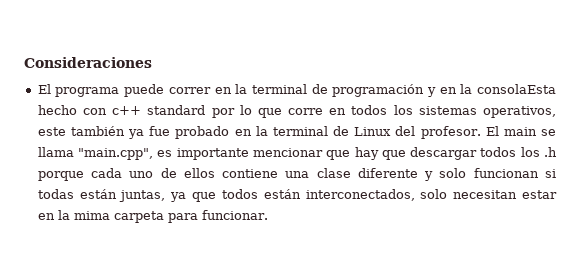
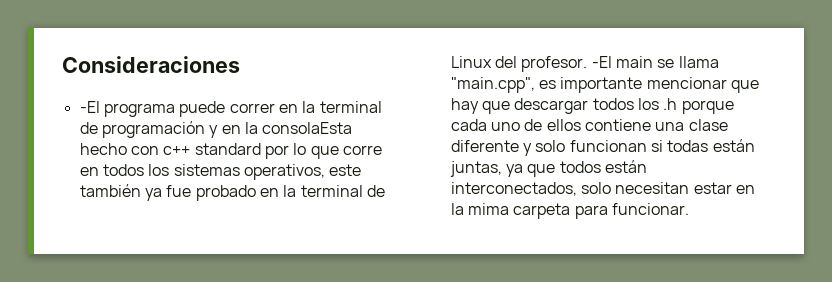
- El programa puede correr en la terminal de programación y en la consolaEsta hecho con c++ standard por lo que corre en todos los sistemas operativos, este también ya fue probado en la terminal de Linux del profesor.
+ -El programa puede correr en la terminal de programación y en la consolaEsta hecho con c++ standard por lo que corre en todos los sistemas operativos, este también ya fue probado en la terminal de Linux del profesor.
- El main se llama "main.cpp", es importante mencionar que hay que descargar todos los .h porque cada uno de ellos contiene una clase diferente y solo funcionan si todas están juntas, ya que todos están interconectados, solo necesitan estar en la mima carpeta para funcionar.
+ -El main se llama "main.cpp", es importante mencionar que hay que descargar todos los .h porque cada uno de ellos contiene una clase diferente y solo funcionan si todas están juntas, ya que todos están interconectados, solo necesitan estar en la mima carpeta para funcionar.

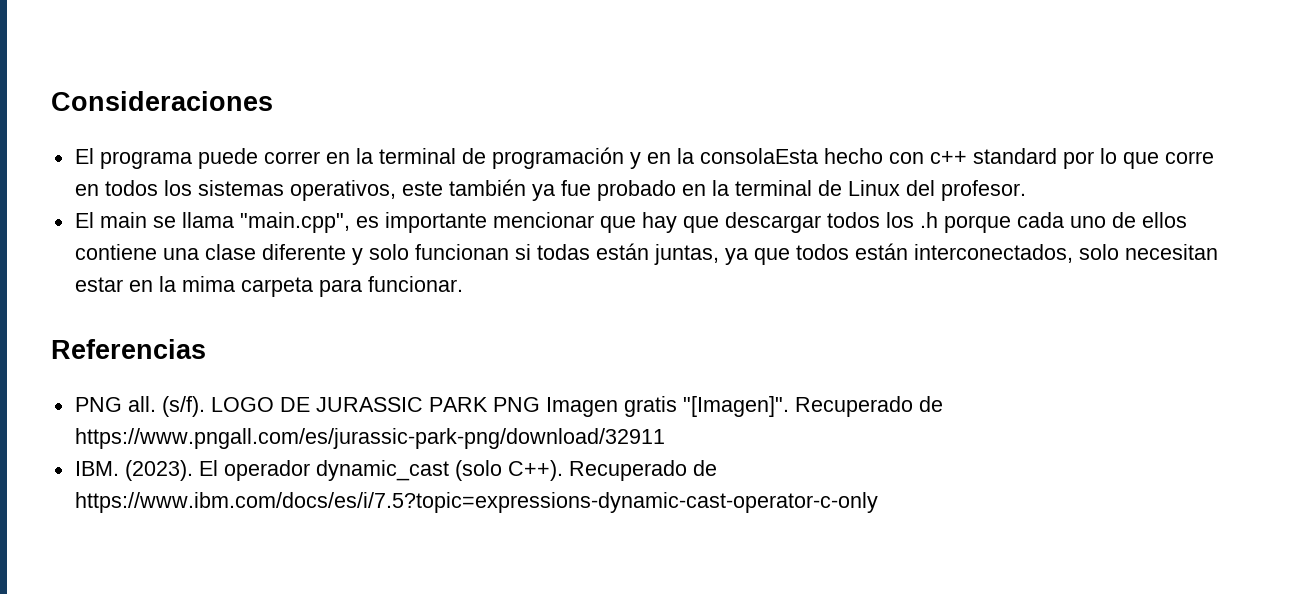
- -El programa puede correr en la terminal de programación y en la consolaEsta hecho con c++ standard por lo que corre en todos los sistemas operativos, este también ya fue probado en la terminal de Linux del profesor. -El main se llama "main.cpp", es importante mencionar que hay que descargar todos los .h porque cada uno de ellos contiene una clase diferente y solo funcionan si todas están juntas, ya que todos están interconectados, solo necesitan estar en la mima carpeta para funcionar.
+ El programa puede correr en la terminal de programación y en la consolaEsta hecho con c++ standard por lo que corre en todos los sistemas operativos, este también ya fue probado en la terminal de Linux del profesor.
+ El main se llama "main.cpp", es importante mencionar que hay que descargar todos los .h porque cada uno de ellos contiene una clase diferente y solo funcionan si todas están juntas, ya que todos están interconectados, solo necesitan estar en la mima carpeta para funcionar.
+ Referencias
+ PNG all. (s/f). LOGO DE JURASSIC PARK PNG Imagen gratis "[Imagen]". Recuperado de https://www.pngall.com/es/jurassic-park-png/download/32911
+ IBM. (2023). El operador dynamic_cast (solo C++). Recuperado de https://www.ibm.com/docs/es/i/7.5?topic=expressions-dynamic-cast-operator-c-only

